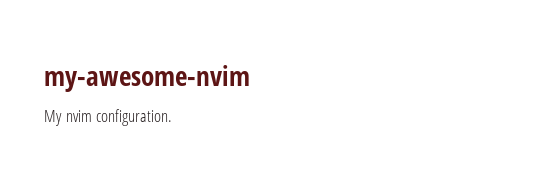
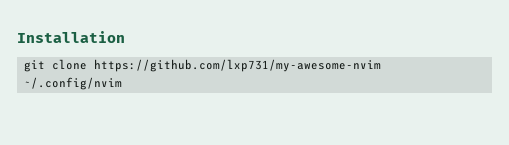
- my-awesome-nvim
- My nvim configuration.
+ Installation
+ git clone https://github.com/lxp731/my-awesome-nvim ~/.config/nvim

